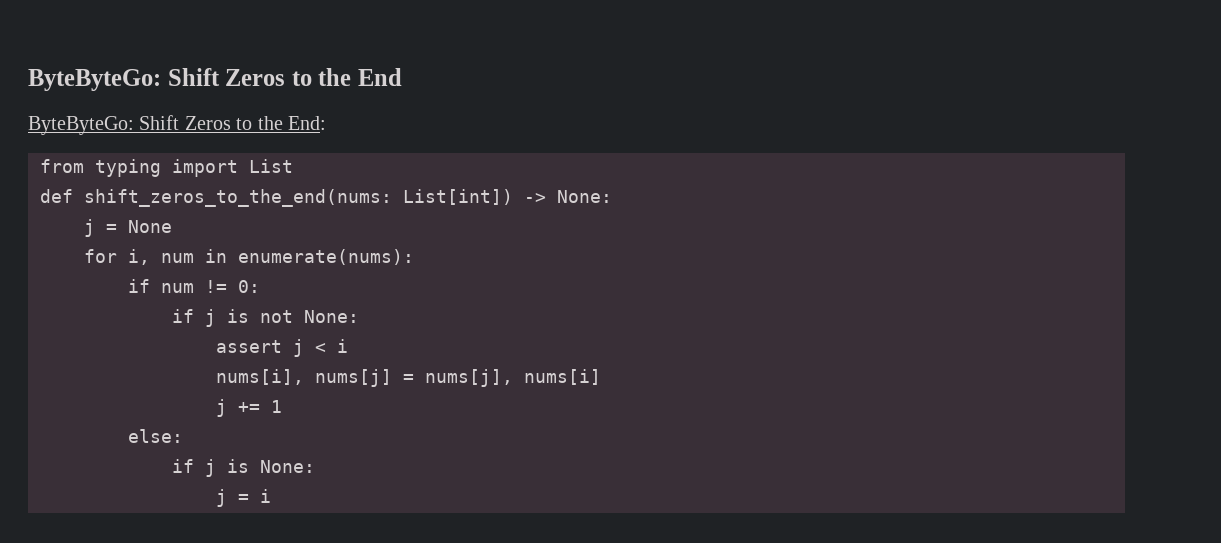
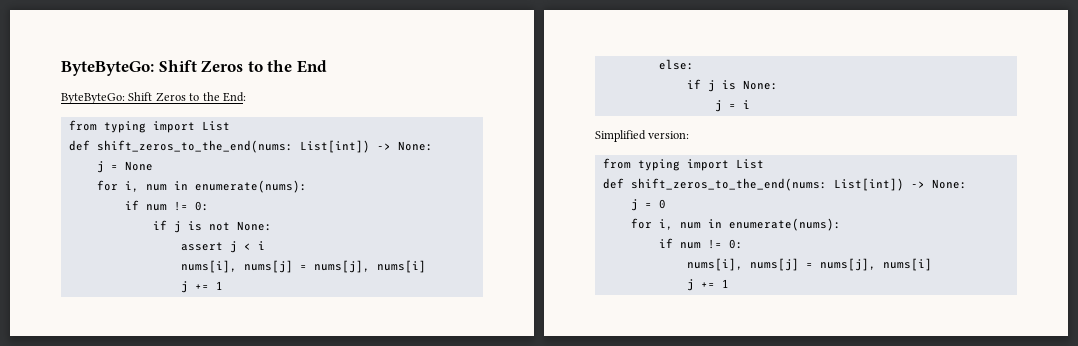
+ Simplified version:
+ from typing import List
+ def shift_zeros_to_the_end(nums: List[int]) -> None:
+ j = 0
+ for i, num in enumerate(nums):
+ if num != 0:
+ nums[i], nums[j] = nums[j], nums[i]
+ j += 1

